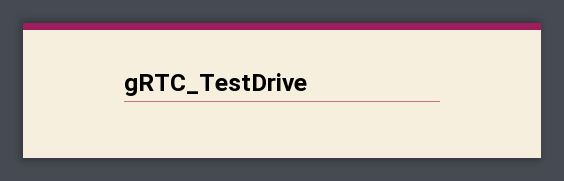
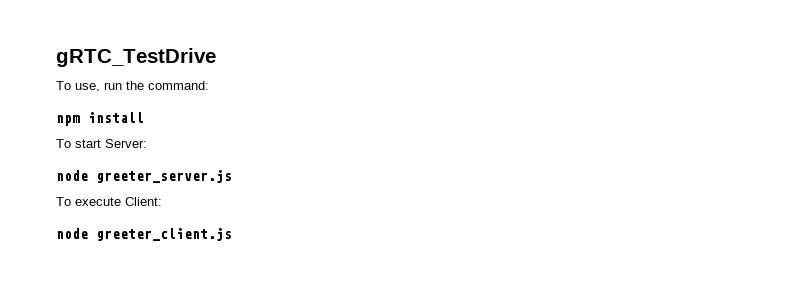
+ To use, run the command:
+ npm install
+ To start Server:
+ node greeter_server.js
+ To execute Client:
+ node greeter_client.js

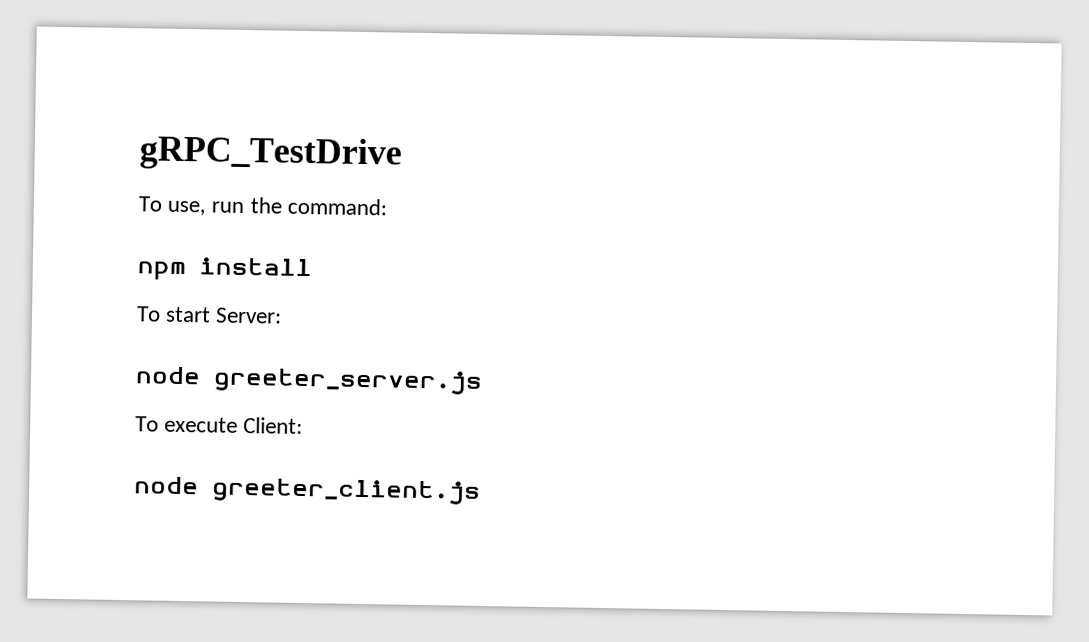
- gRTC_TestDrive
+ gRPC_TestDrive

